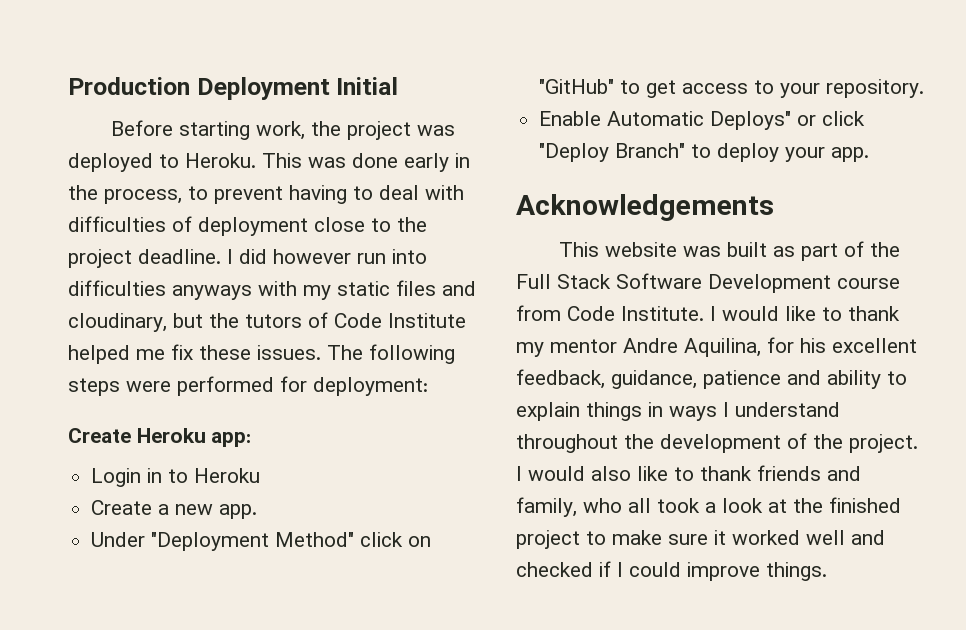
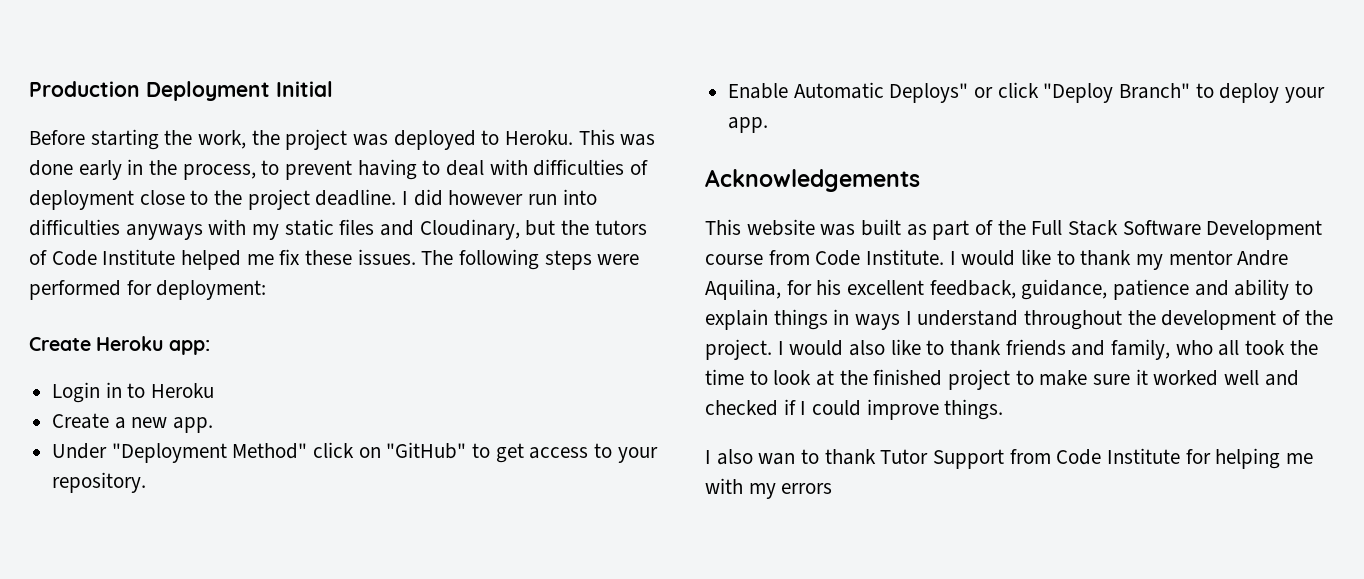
- Before starting work, the project was deployed to Heroku.
+ Before starting the work, the project was deployed to Heroku.
- I did however run into difficulties anyways with my static files and cloudinary, but the tutors of Code Institute helped me fix these issues.
+ I did however run into difficulties anyways with my static files and Cloudinary, but the tutors of Code Institute helped me fix these issues.
- I would also like to thank friends and family, who all took a look at the finished project to make sure it worked well and checked if I could improve things.
+ I would also like to thank friends and family, who all took the time to look at the finished project to make sure it worked well and checked if I could improve things.
+ I also wan to thank Tutor Support from Code Institute for helping me with my errors

